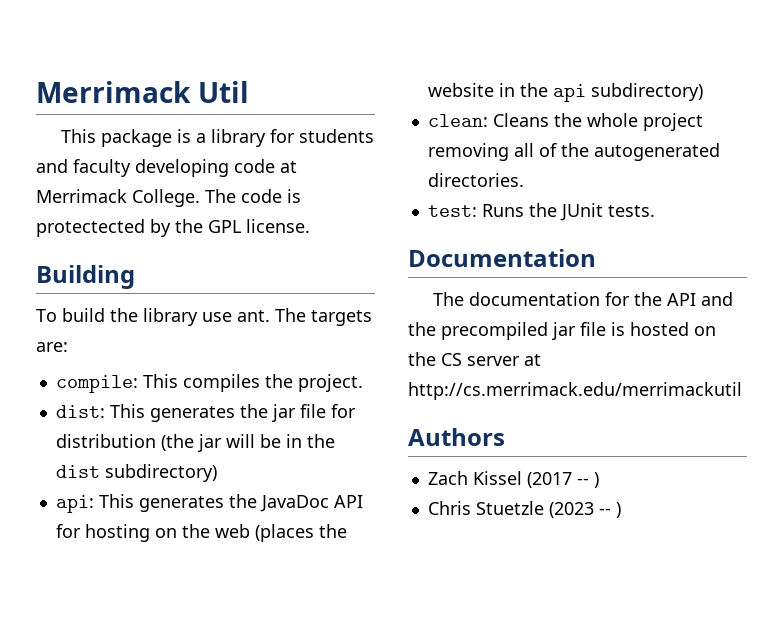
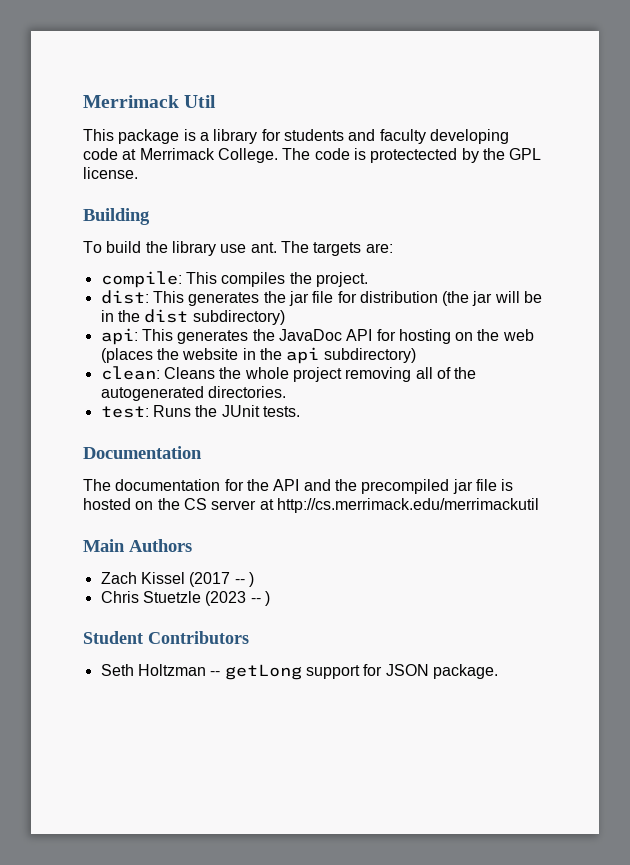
- Authors
+ Main Authors
+ Student Contributors
+ Seth Holtzman -- getLong support for JSON package.

